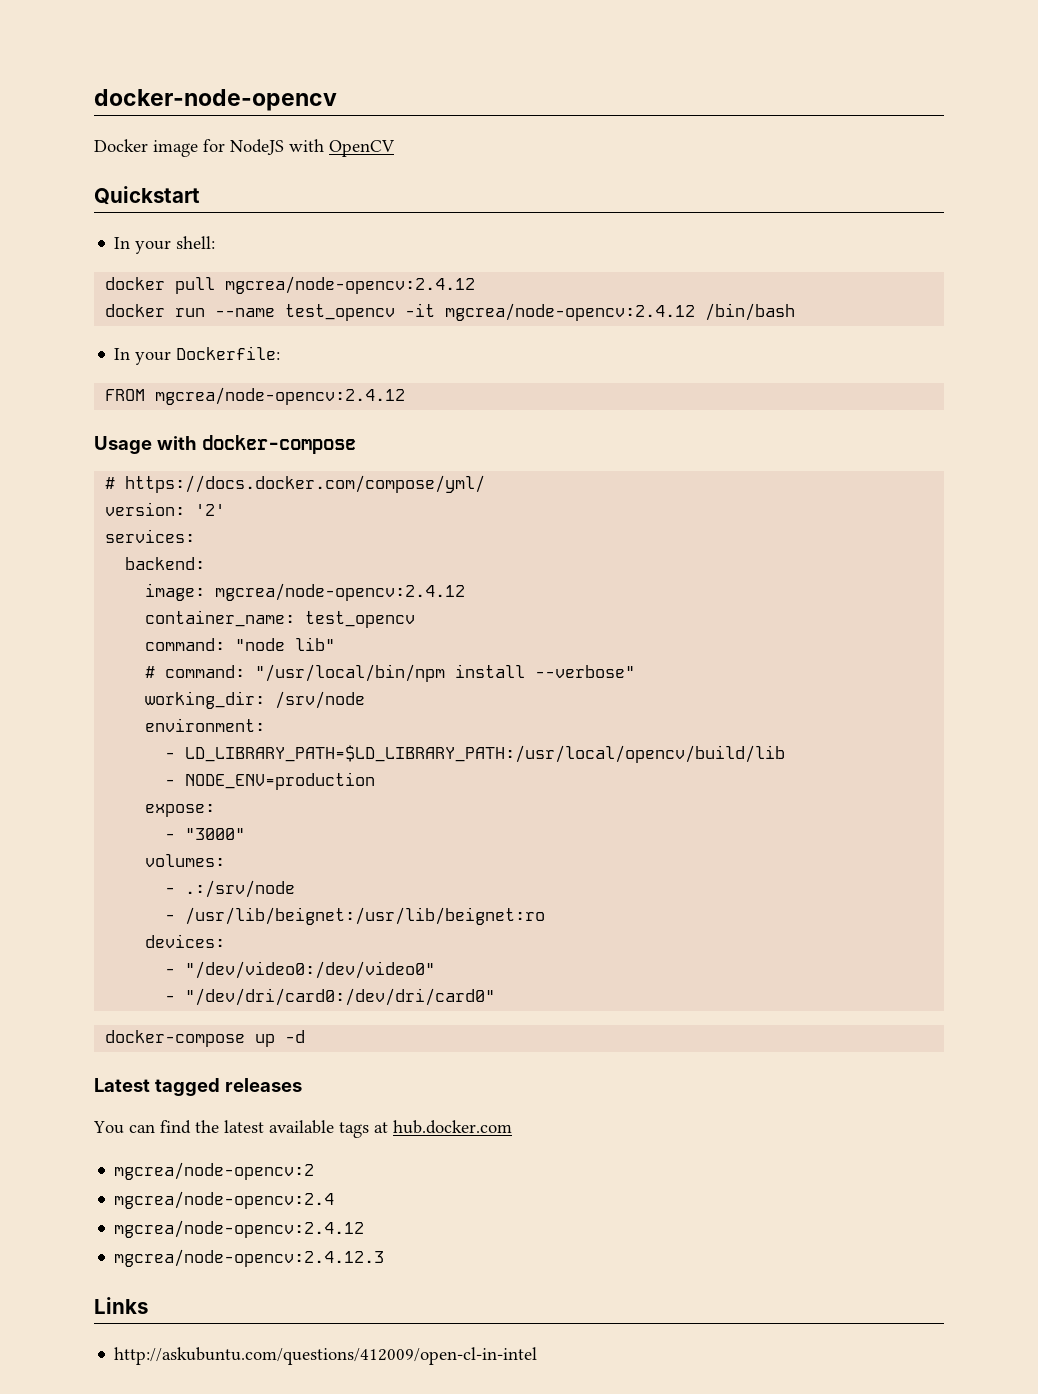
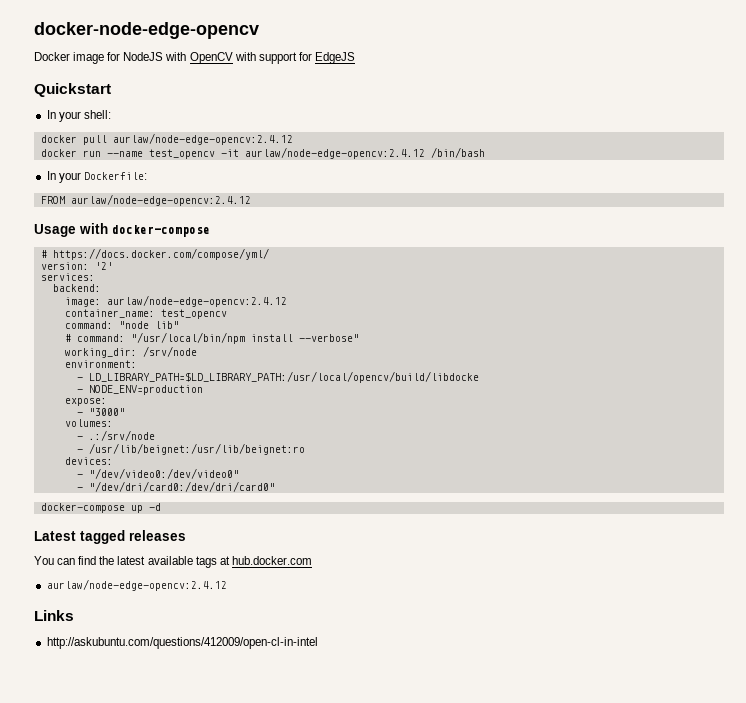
- docker-node-opencv
+ docker-node-edge-opencv
- Docker image for NodeJS with OpenCV
+ Docker image for NodeJS with OpenCV with support for EdgeJS
- docker pull mgcrea/node-opencv:2.4.12
+ docker pull aurlaw/node-edge-opencv:2.4.12
- docker run --name test_opencv -it mgcrea/node-opencv:2.4.12 /bin/bash
+ docker run --name test_opencv -it aurlaw/node-edge-opencv:2.4.12 /bin/bash
- FROM mgcrea/node-opencv:2.4.12
+ FROM aurlaw/node-edge-opencv:2.4.12
- image: mgcrea/node-opencv:2.4.12
+ image: aurlaw/node-edge-opencv:2.4.12
- - LD_LIBRARY_PATH=$LD_LIBRARY_PATH:/usr/local/opencv/build/lib
+ - LD_LIBRARY_PATH=$LD_LIBRARY_PATH:/usr/local/opencv/build/libdocke
  You can find the latest available tags at hub.docker.com
- mgcrea/node-opencv:2
- mgcrea/node-opencv:2.4
- mgcrea/node-opencv:2.4.12
- mgcrea/node-opencv:2.4.12.3
+ aurlaw/node-edge-opencv:2.4.12

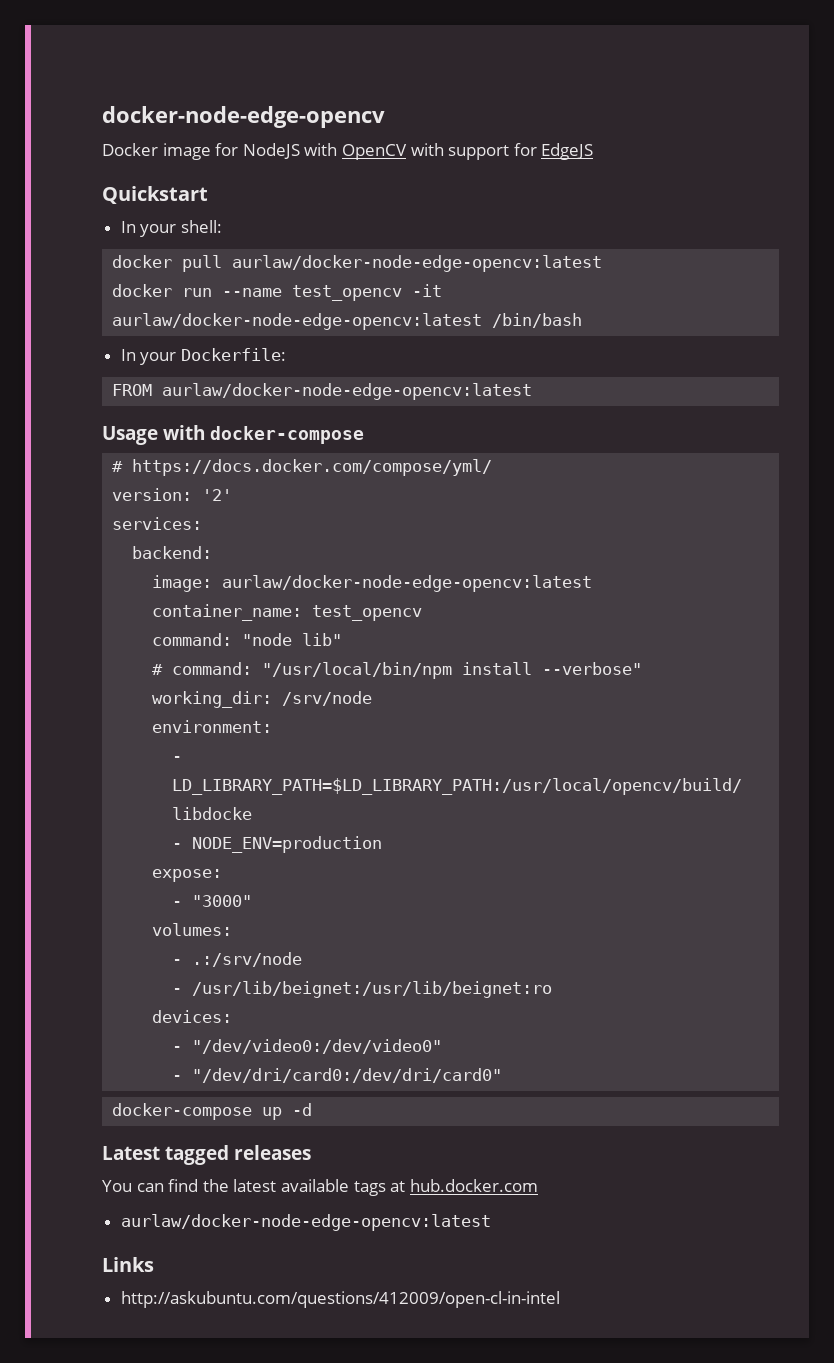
- docker pull aurlaw/node-edge-opencv:2.4.12
+ docker pull aurlaw/docker-node-edge-opencv:latest
- docker run --name test_opencv -it aurlaw/node-edge-opencv:2.4.12 /bin/bash
+ docker run --name test_opencv -it aurlaw/docker-node-edge-opencv:latest /bin/bash
- FROM aurlaw/node-edge-opencv:2.4.12
+ FROM aurlaw/docker-node-edge-opencv:latest
- image: aurlaw/node-edge-opencv:2.4.12
+ image: aurlaw/docker-node-edge-opencv:latest
  You can find the latest available tags at hub.docker.com
- aurlaw/node-edge-opencv:2.4.12
+ aurlaw/docker-node-edge-opencv:latest

